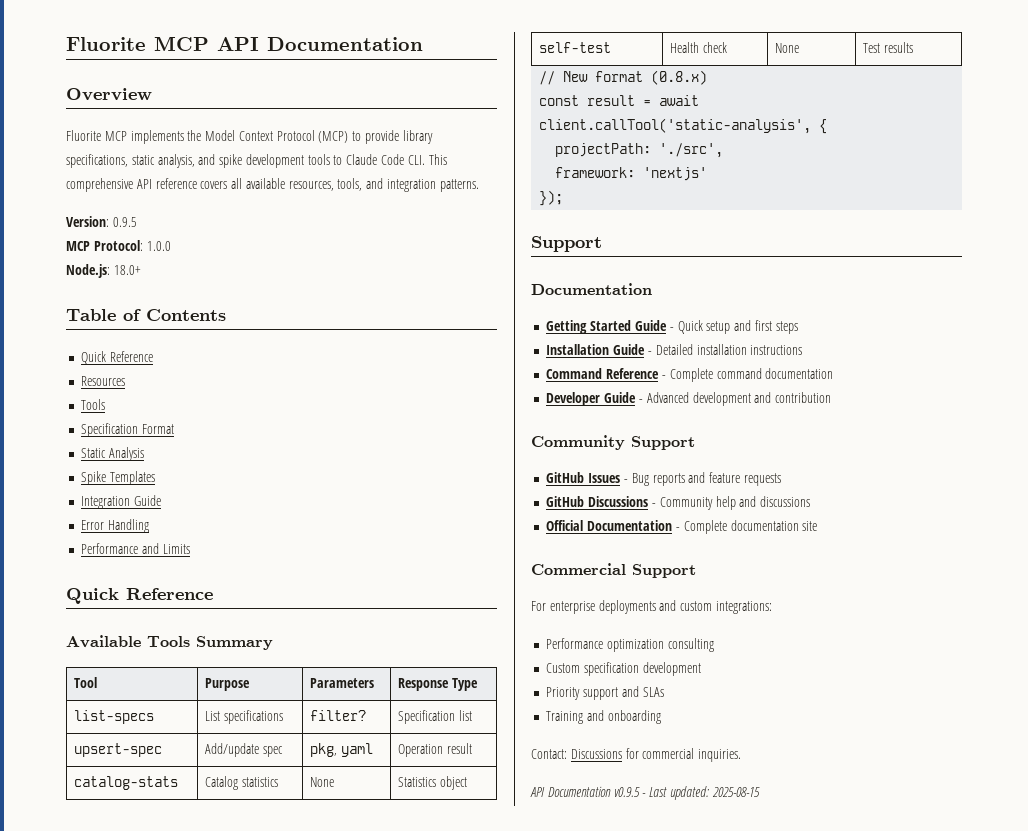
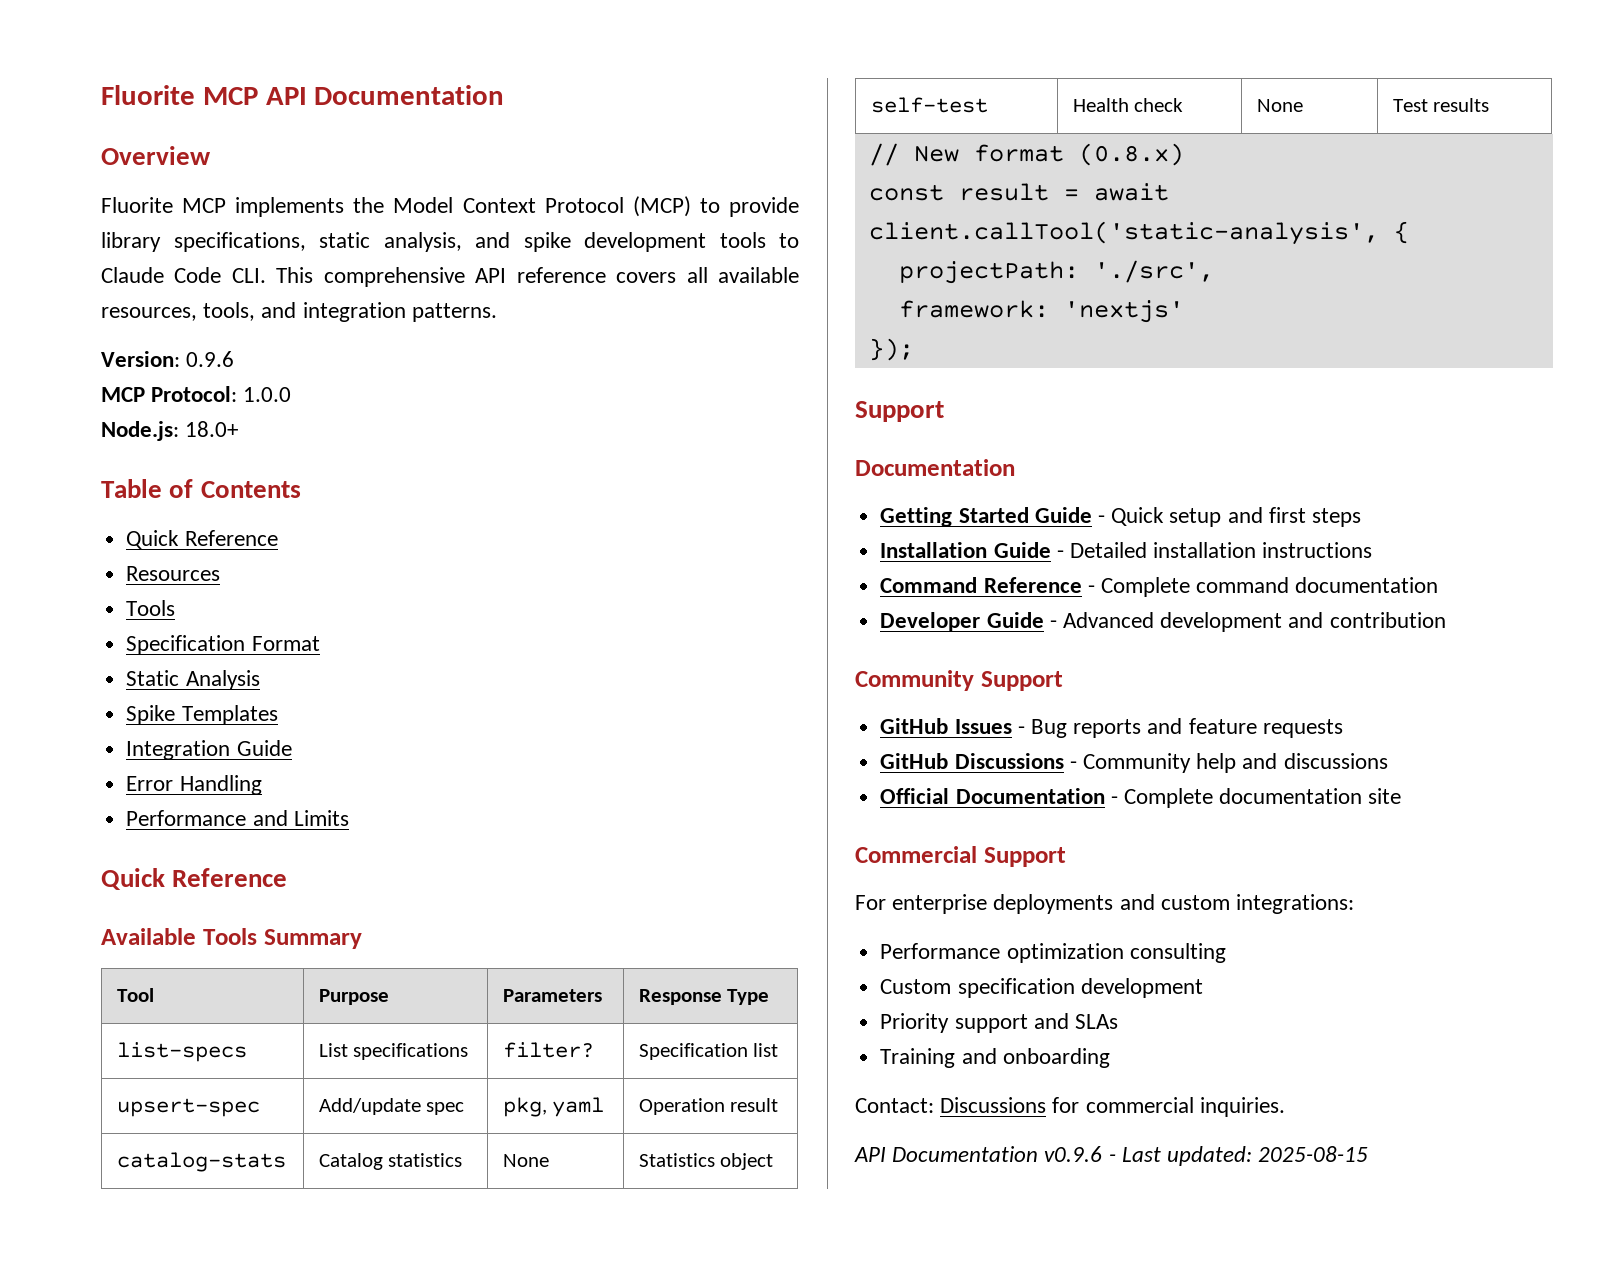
- Version: 0.9.5
+ Version: 0.9.6
- API Documentation v0.9.5 - Last updated: 2025-08-15
+ API Documentation v0.9.6 - Last updated: 2025-08-15

